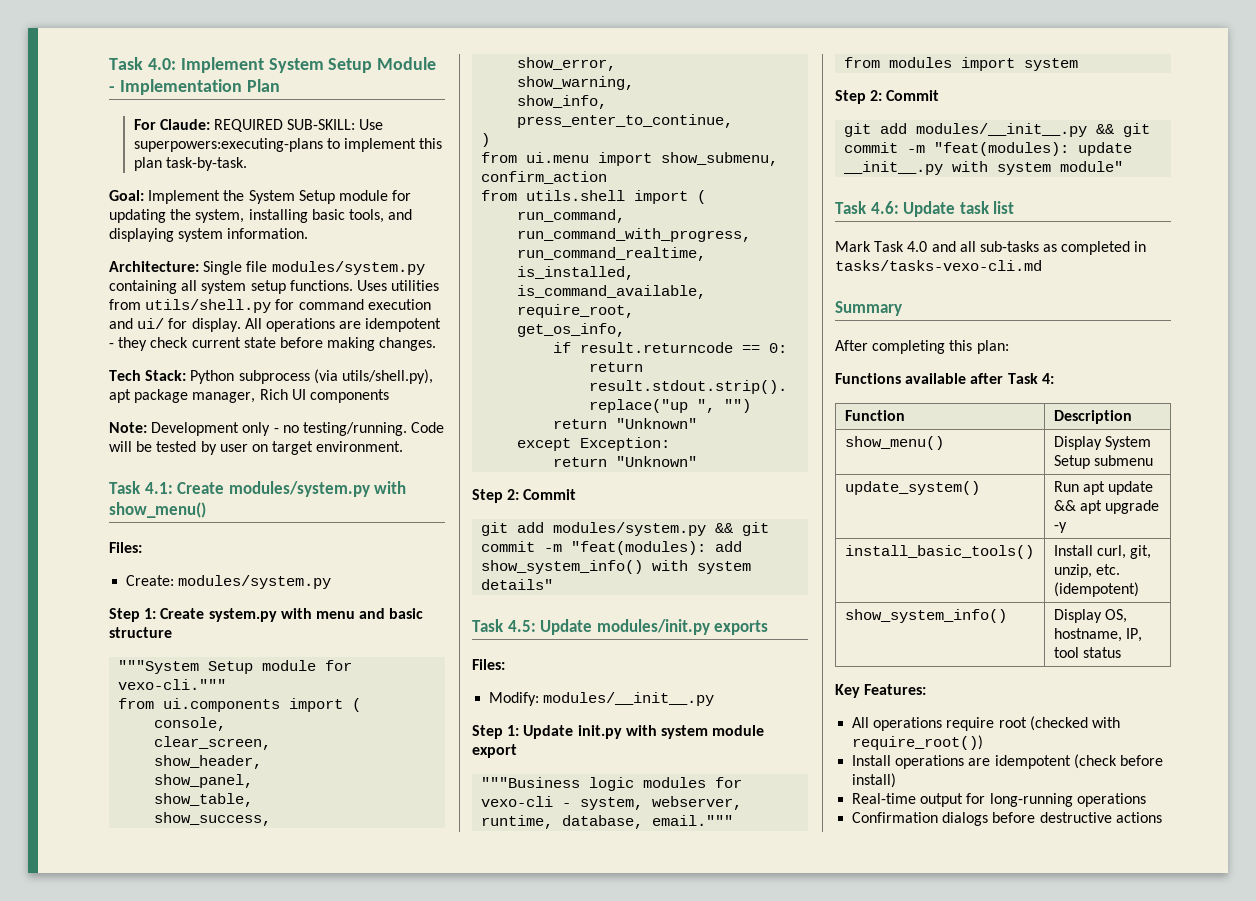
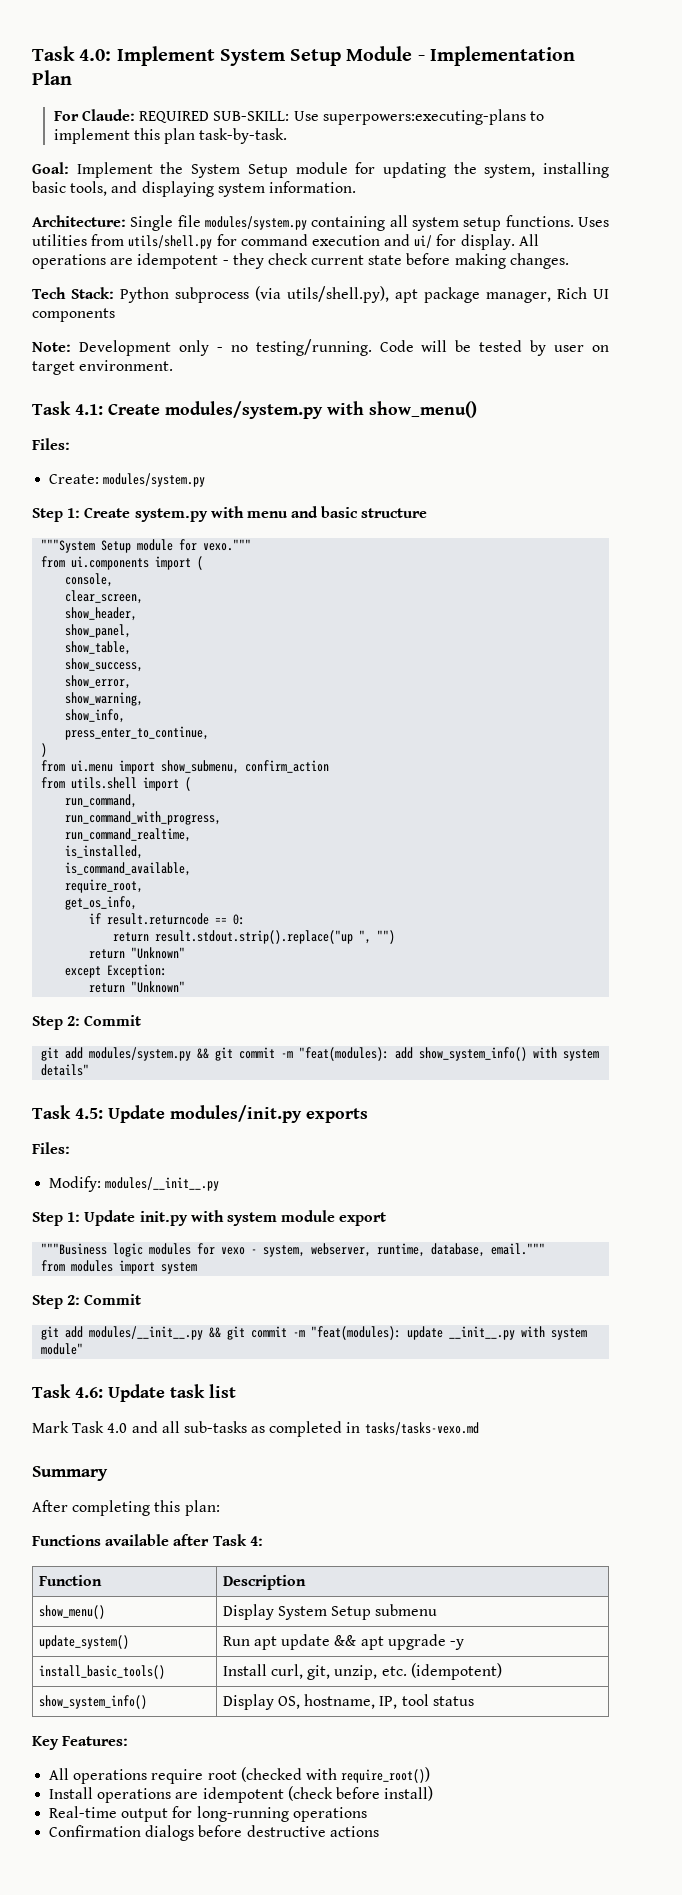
- """System Setup module for vexo-cli."""
+ """System Setup module for vexo."""
- """Business logic modules for vexo-cli - system, webserver, runtime, database, email."""
+ """Business logic modules for vexo - system, webserver, runtime, database, email."""
- Mark Task 4.0 and all sub-tasks as completed in tasks/tasks-vexo-cli.md
+ Mark Task 4.0 and all sub-tasks as completed in tasks/tasks-vexo.md

